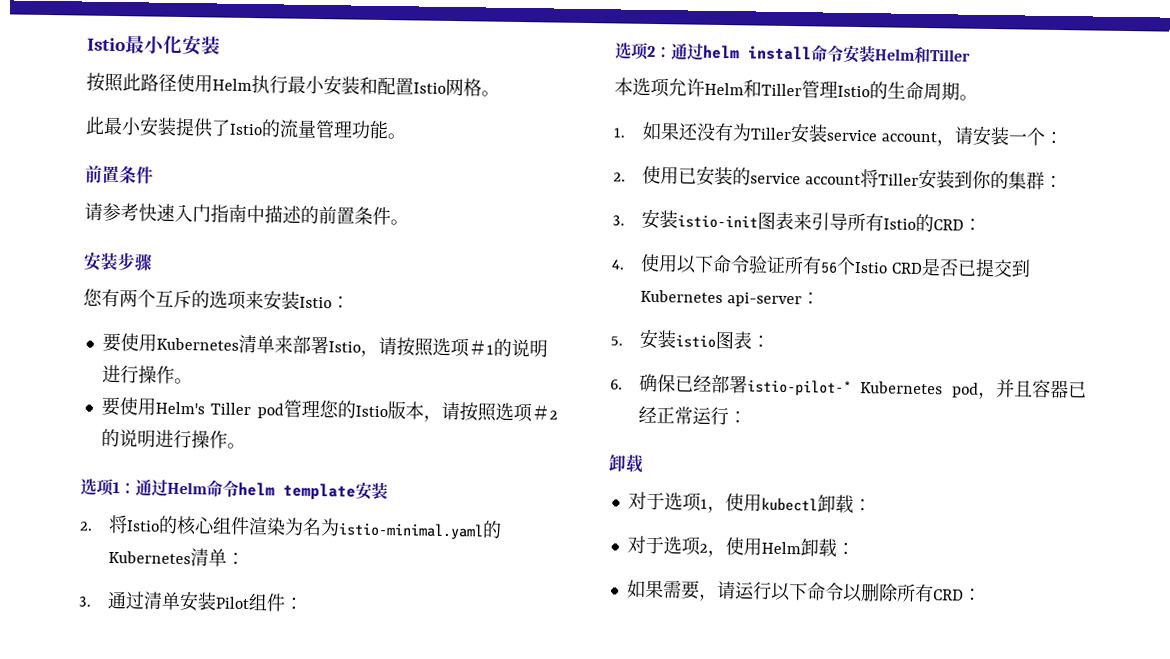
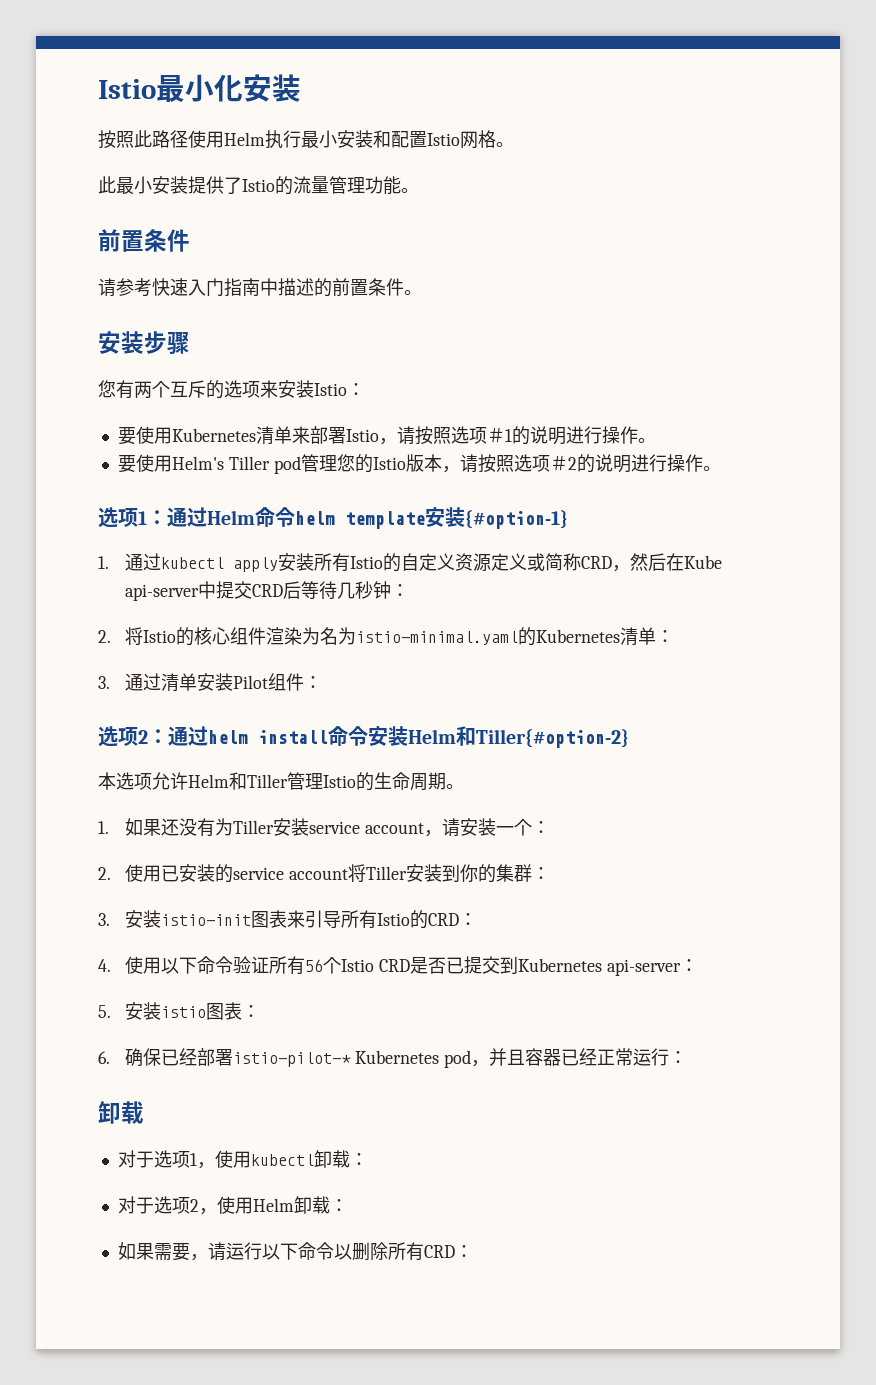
- 选项1：通过Helm命令helm template安装
+ 选项1：通过Helm命令helm template安装{#option-1}
+ 1.通过kubectl apply安装所有Istio的自定义资源定义或简称CRD，然后在Kube api-server中提交CRD后等待几秒钟：
- 选项2：通过helm install命令安装Helm和Tiller
+ 选项2：通过helm install命令安装Helm和Tiller{#option-2}

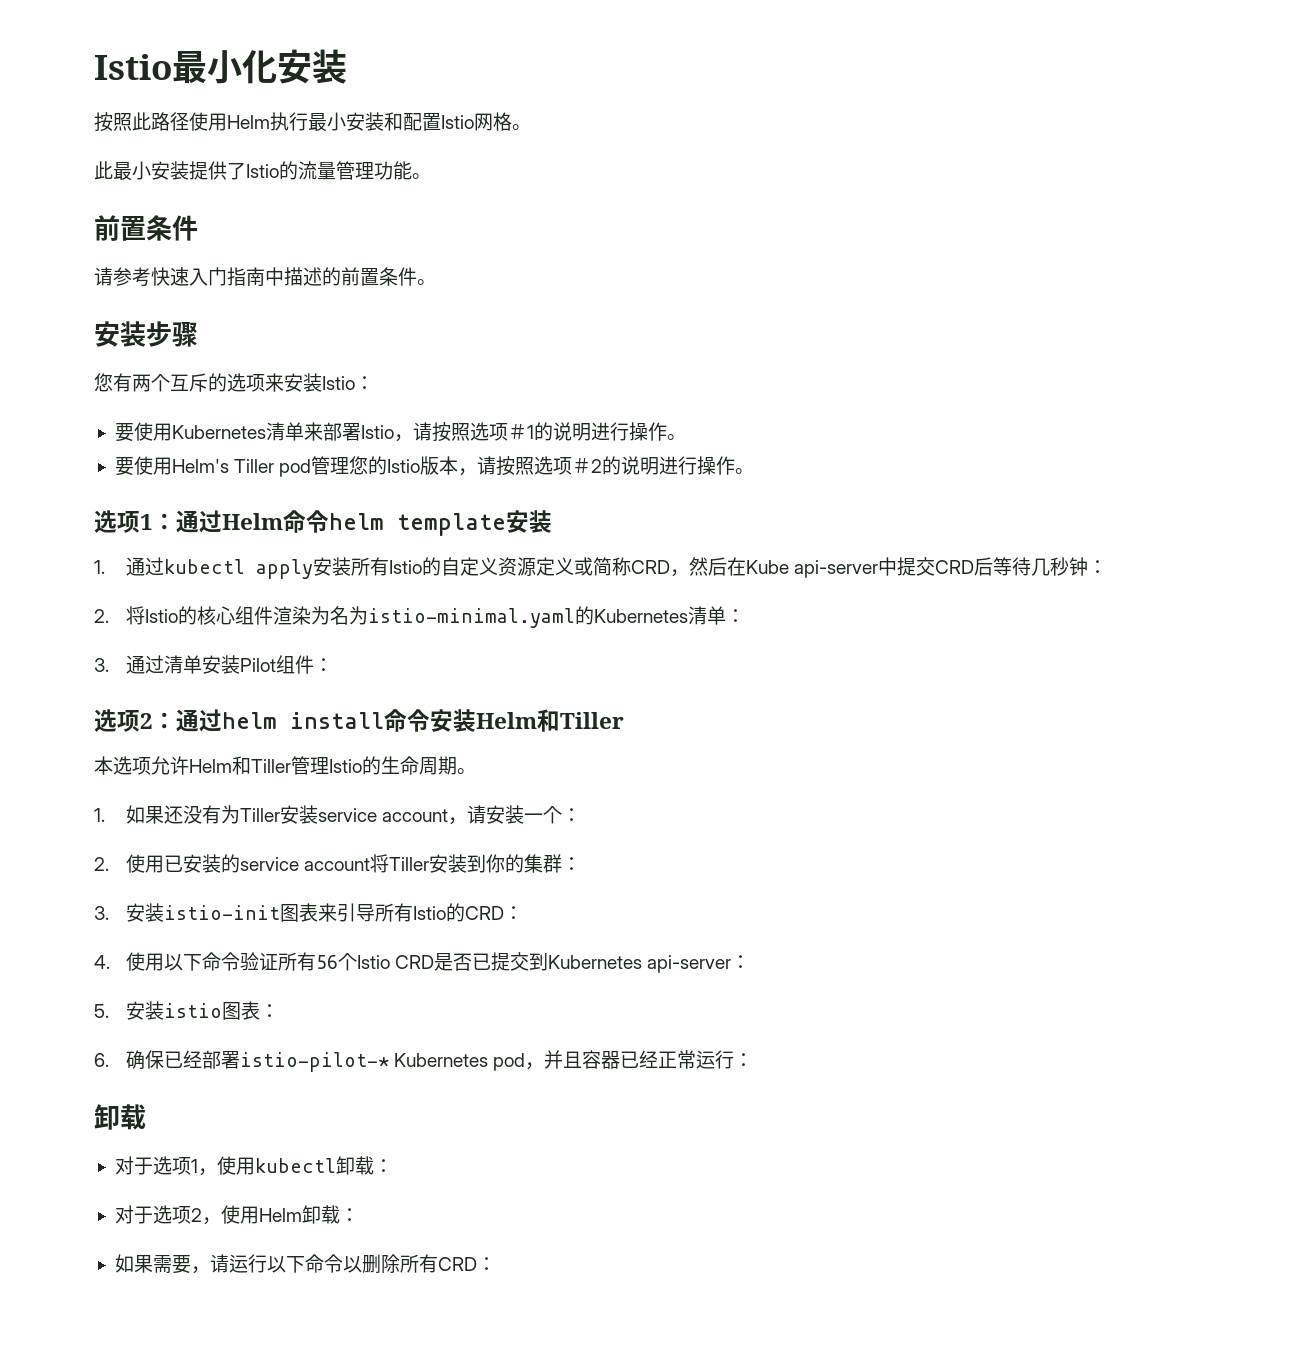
- 选项1：通过Helm命令helm template安装{#option-1}
+ 选项1：通过Helm命令helm template安装
- 选项2：通过helm install命令安装Helm和Tiller{#option-2}
+ 选项2：通过helm install命令安装Helm和Tiller

